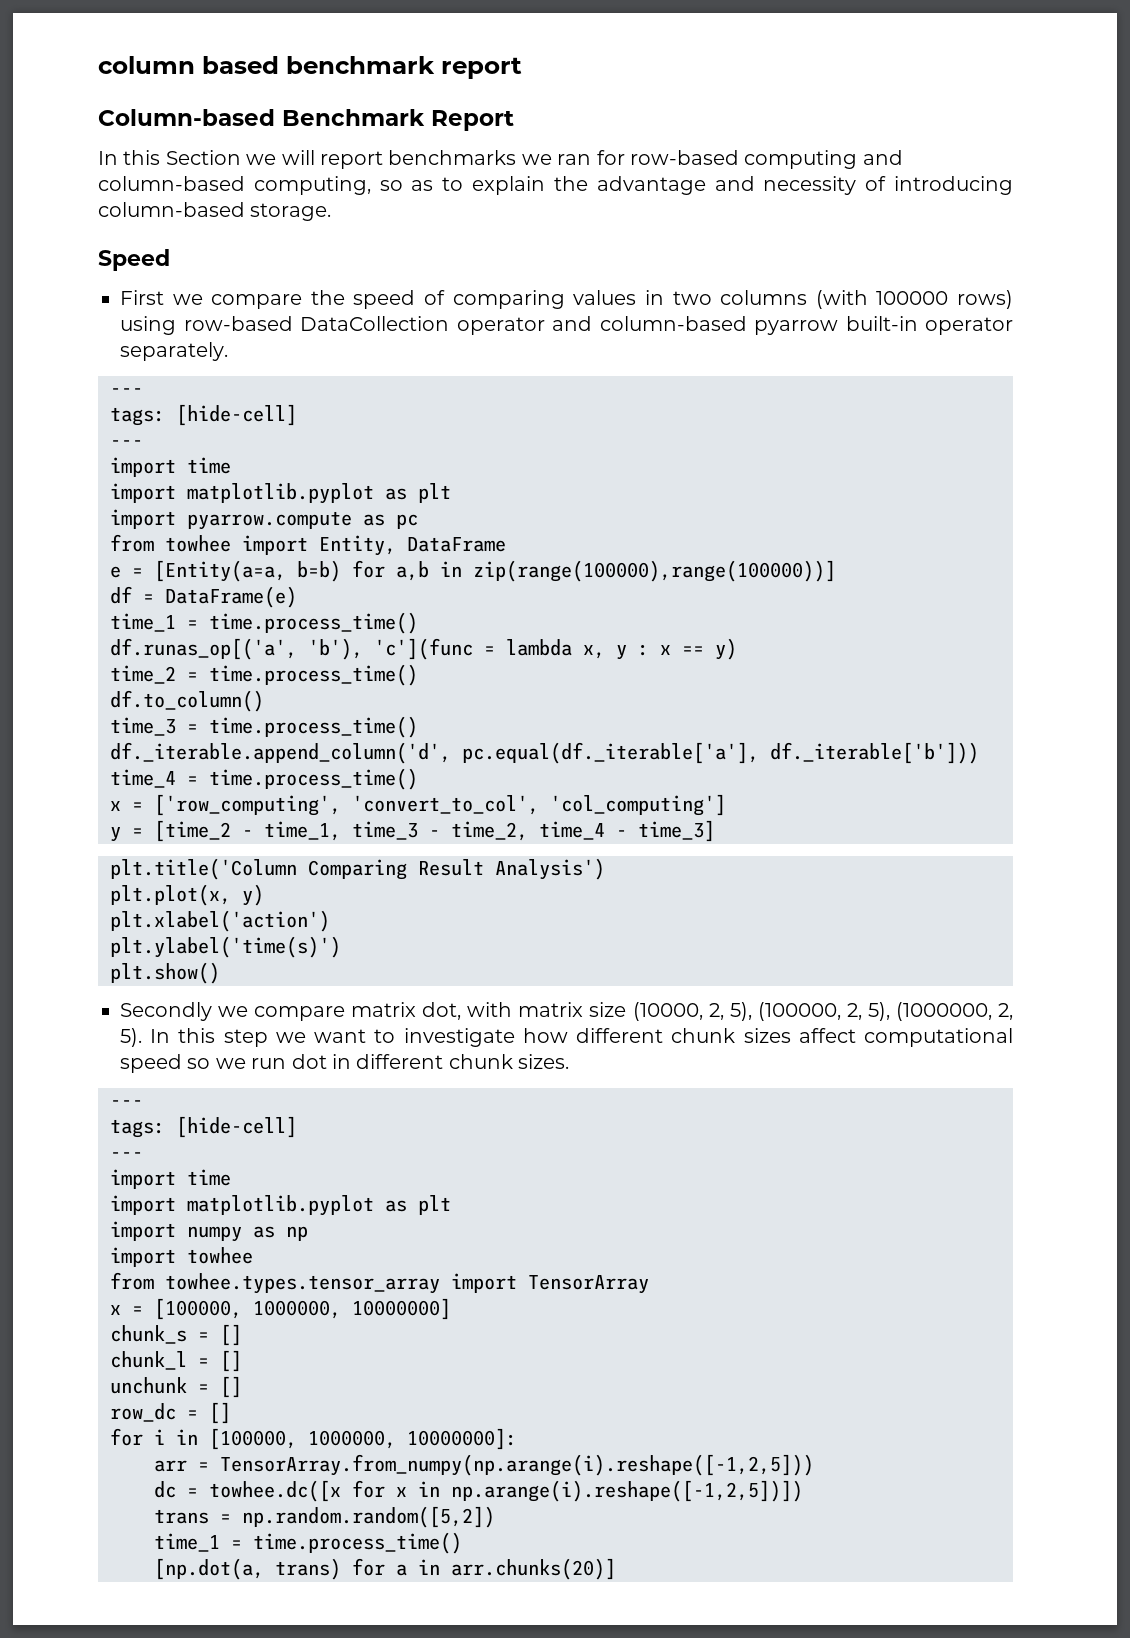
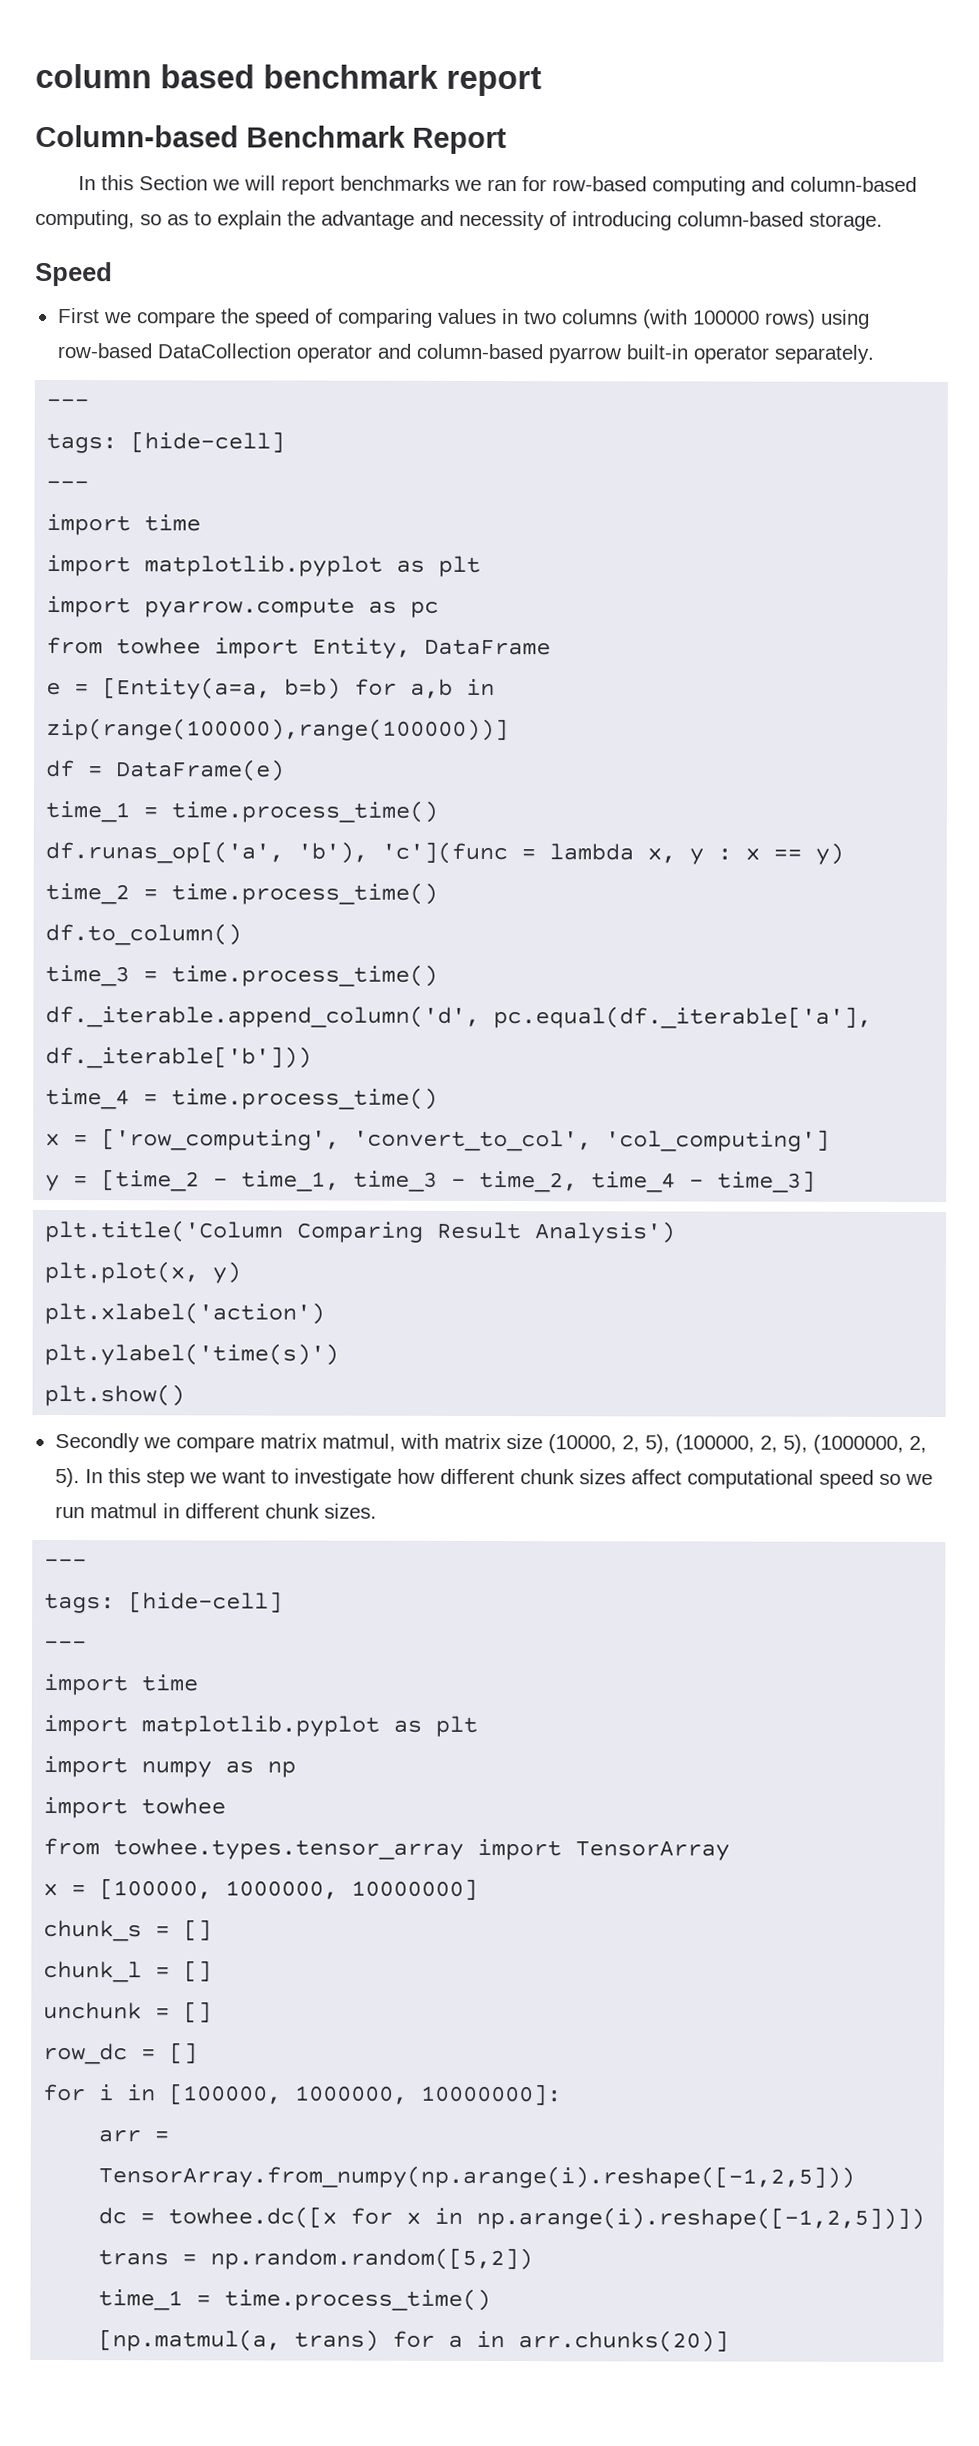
- Secondly we compare matrix dot, with matrix size (10000, 2, 5), (100000, 2, 5), (1000000, 2, 5).
+ Secondly we compare matrix matmul, with matrix size (10000, 2, 5), (100000, 2, 5), (1000000, 2, 5).
- In this step we want to investigate how different chunk sizes affect computational speed so we run dot in different chunk sizes.
+ In this step we want to investigate how different chunk sizes affect computational speed so we run matmul in different chunk sizes.
- [np.dot(a, trans) for a in arr.chunks(20)]
+ [np.matmul(a, trans) for a in arr.chunks(20)]

